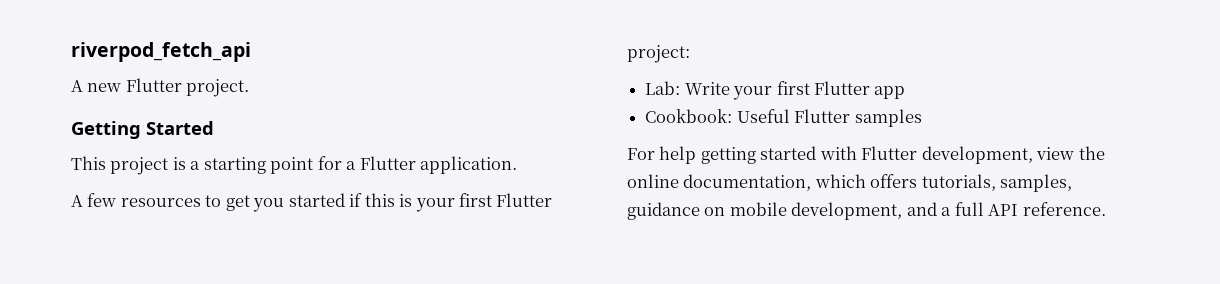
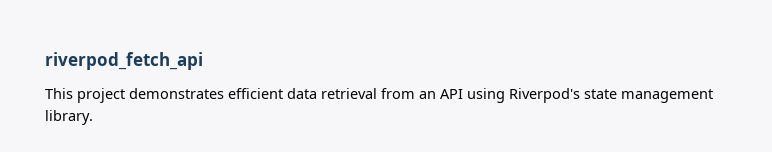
- A new Flutter project.
- Getting Started
- This project is a starting point for a Flutter application.
- A few resources to get you started if this is your first Flutter project:
- Lab: Write your first Flutter app
- Cookbook: Useful Flutter samples
- For help getting started with Flutter development, view the online documentation, which offers tutorials, samples, guidance on mobile development, and a full API reference.
+ This project demonstrates efficient data retrieval from an API using Riverpod's state management library.

